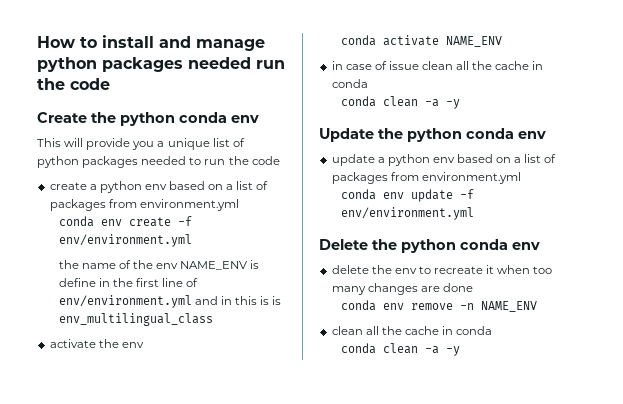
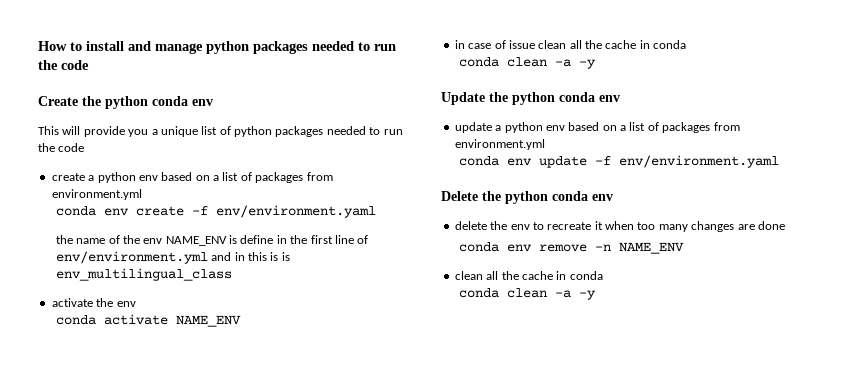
- How to install and manage python packages needed run the code
+ How to install and manage python packages needed to run the code
- conda env create -f env/environment.yml
+ conda env create -f env/environment.yaml
- conda env update -f env/environment.yml
+ conda env update -f env/environment.yaml

